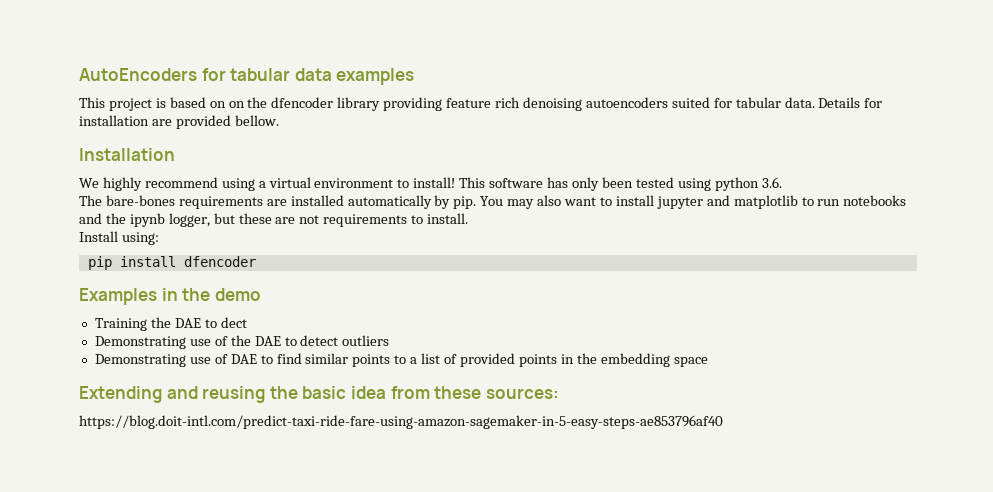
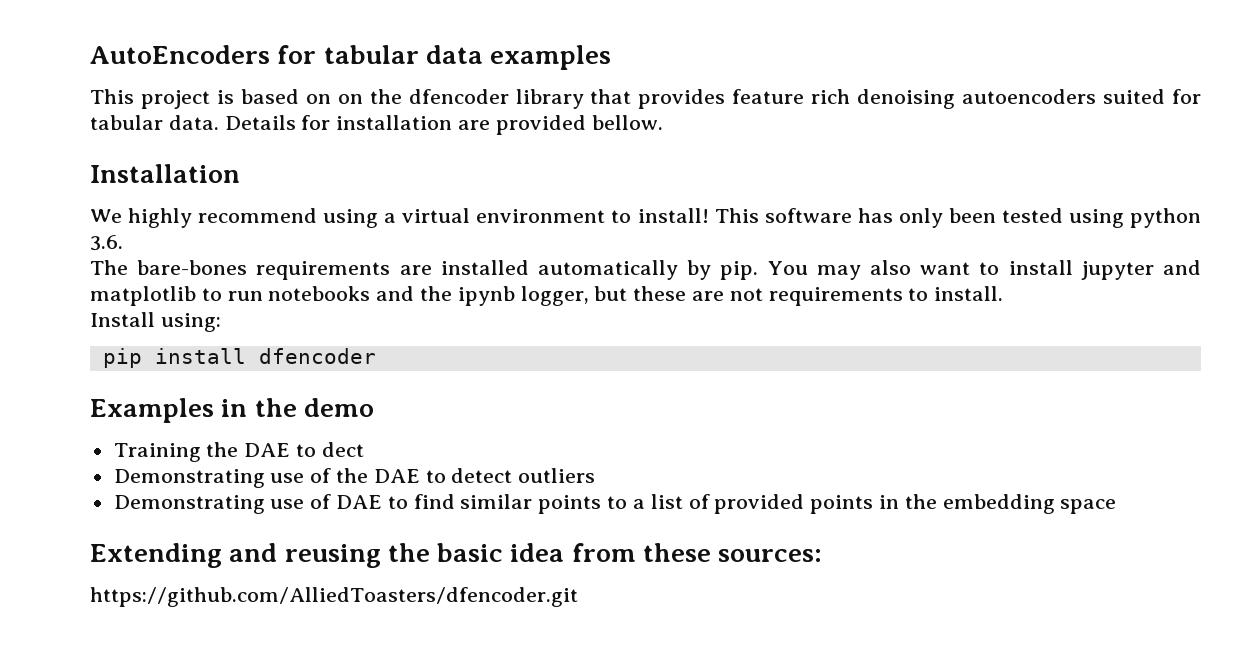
- This project is based on on the dfencoder library providing feature rich denoising autoencoders suited for tabular data.
+ This project is based on on the dfencoder library that provides feature rich denoising autoencoders suited for tabular data.
- https://blog.doit-intl.com/predict-taxi-ride-fare-using-amazon-sagemaker-in-5-easy-steps-ae853796af40
+ https://github.com/AlliedToasters/dfencoder.git

